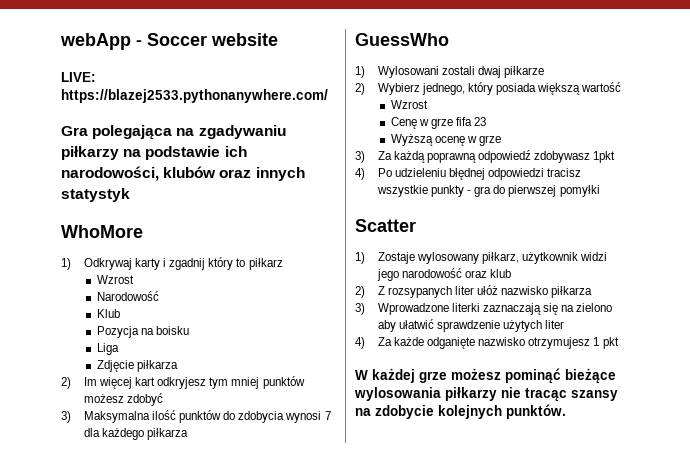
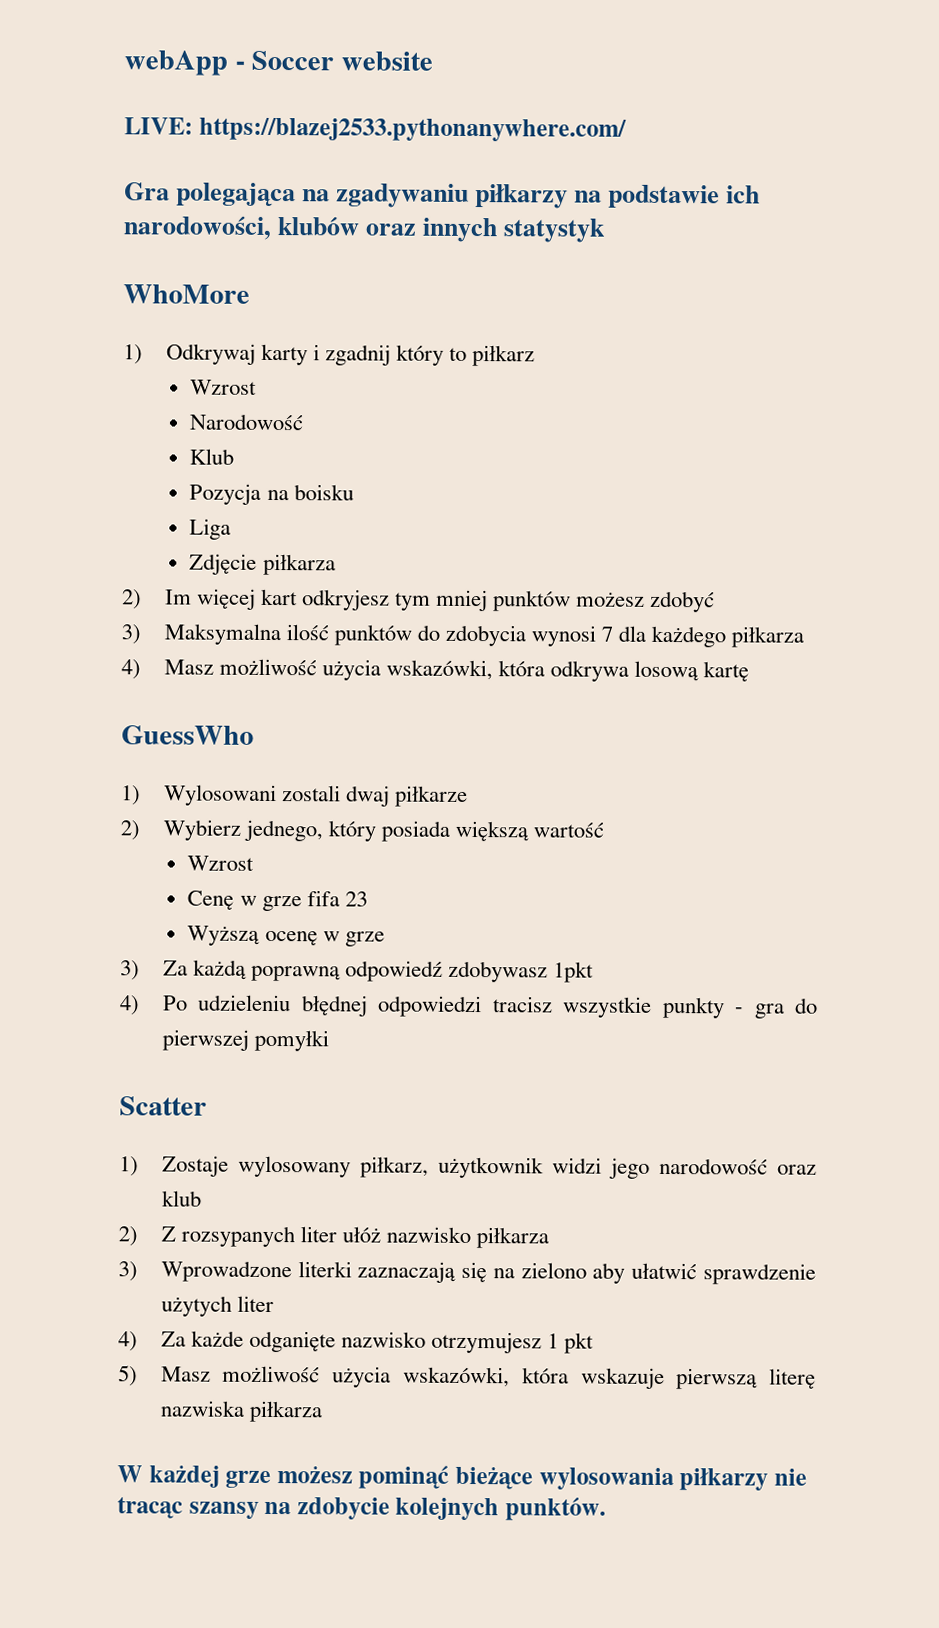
+ 4) Masz możliwość użycia wskazówki, która odkrywa losową kartę
+ 5) Masz możliwość użycia wskazówki, która wskazuje pierwszą literę nazwiska piłkarza

